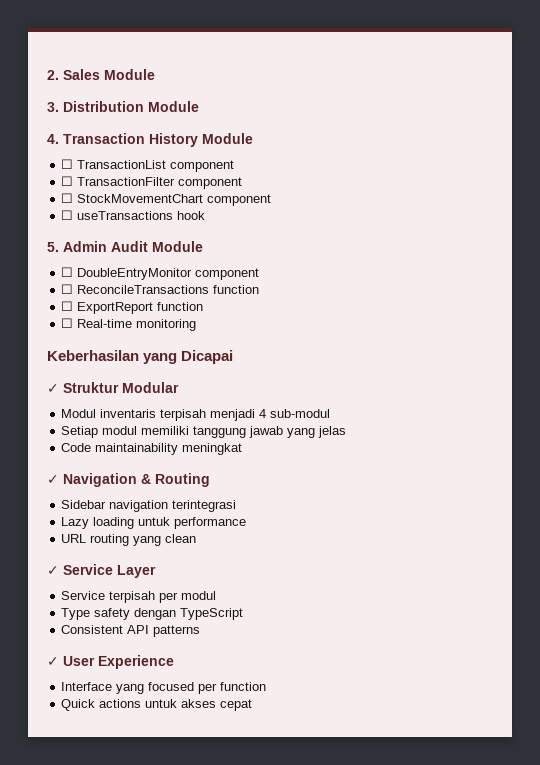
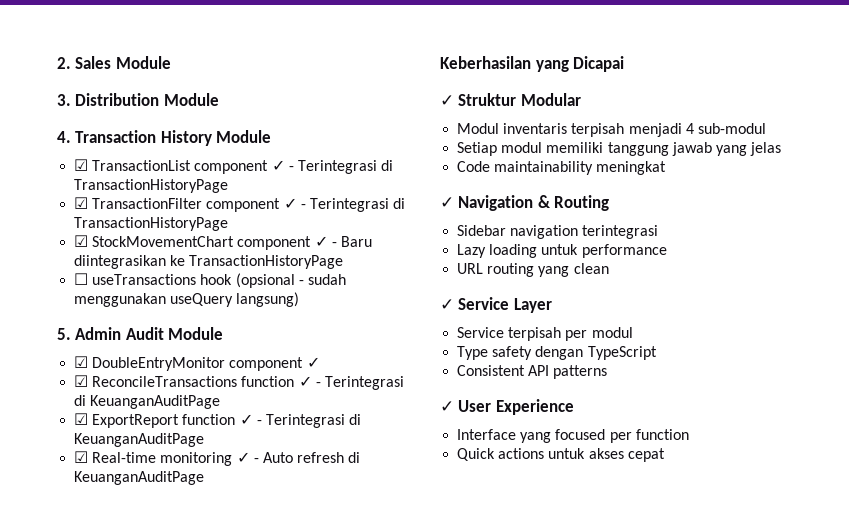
- ☐ TransactionList component
- ☐ TransactionFilter component
- ☐ StockMovementChart component
- ☐ useTransactions hook
+ ☑ TransactionList component ✓ - Terintegrasi di TransactionHistoryPage
+ ☑ TransactionFilter component ✓ - Terintegrasi di TransactionHistoryPage
+ ☑ StockMovementChart component ✓ - Baru diintegrasikan ke TransactionHistoryPage
+ ☐ useTransactions hook (opsional - sudah menggunakan useQuery langsung)
- ☐ DoubleEntryMonitor component
- ☐ ReconcileTransactions function
- ☐ ExportReport function
- ☐ Real-time monitoring
+ ☑ DoubleEntryMonitor component ✓
+ ☑ ReconcileTransactions function ✓ - Terintegrasi di KeuanganAuditPage
+ ☑ ExportReport function ✓ - Terintegrasi di KeuanganAuditPage
+ ☑ Real-time monitoring ✓ - Auto refresh di KeuanganAuditPage

